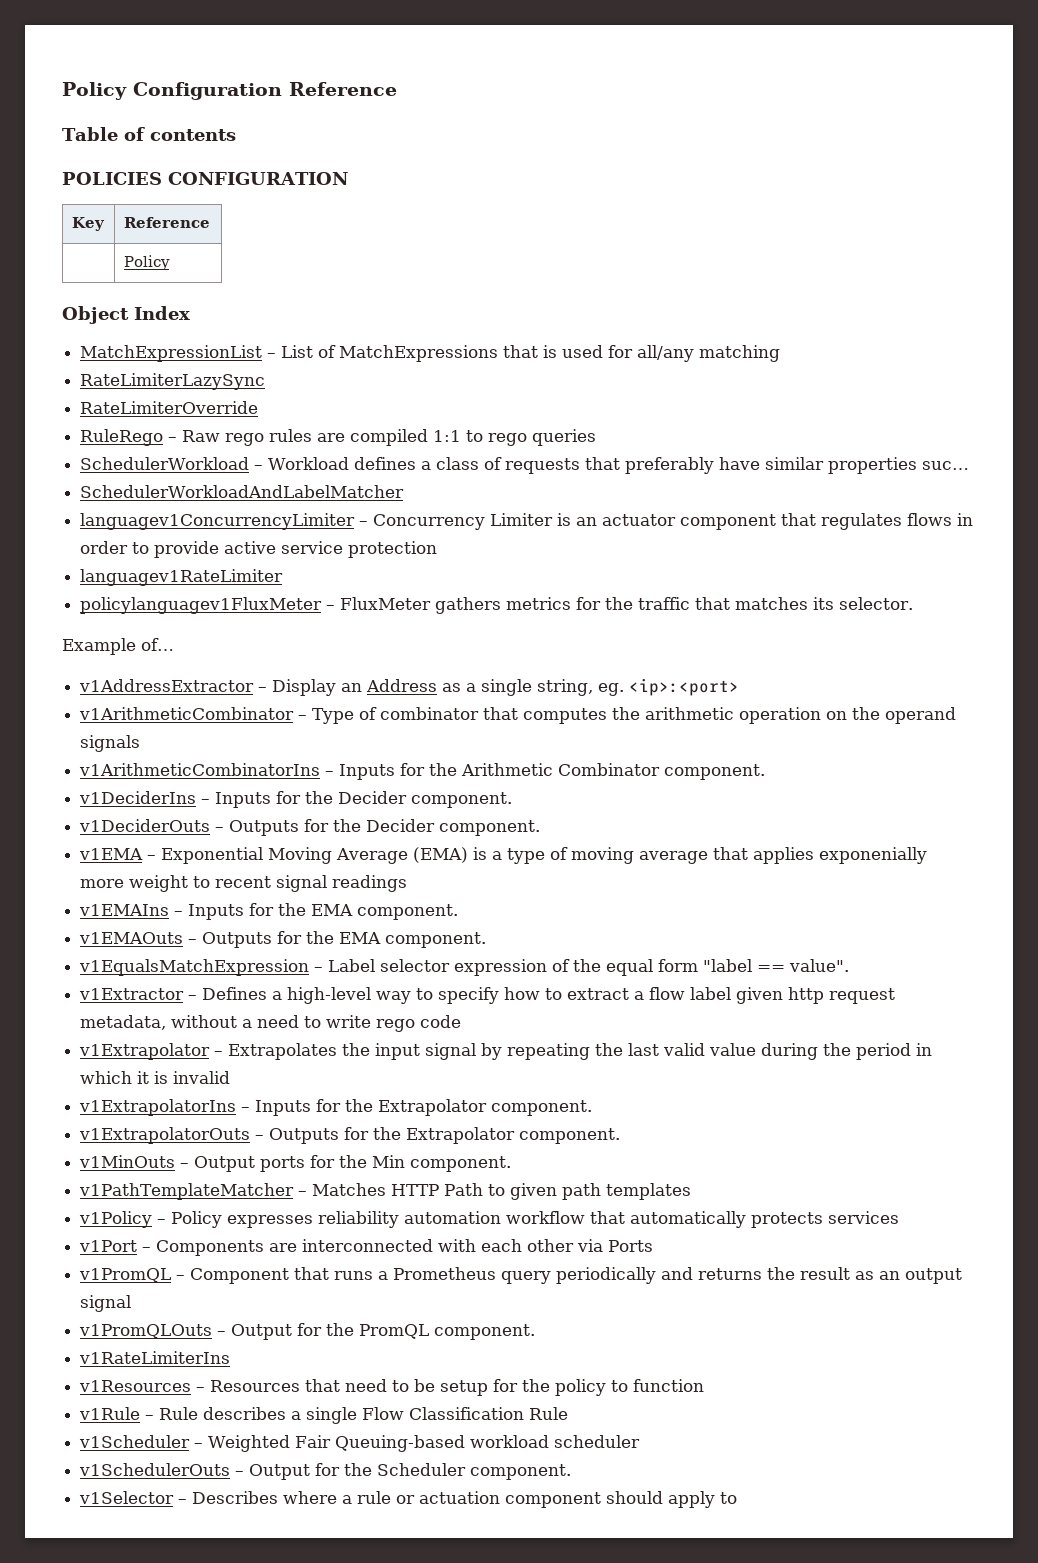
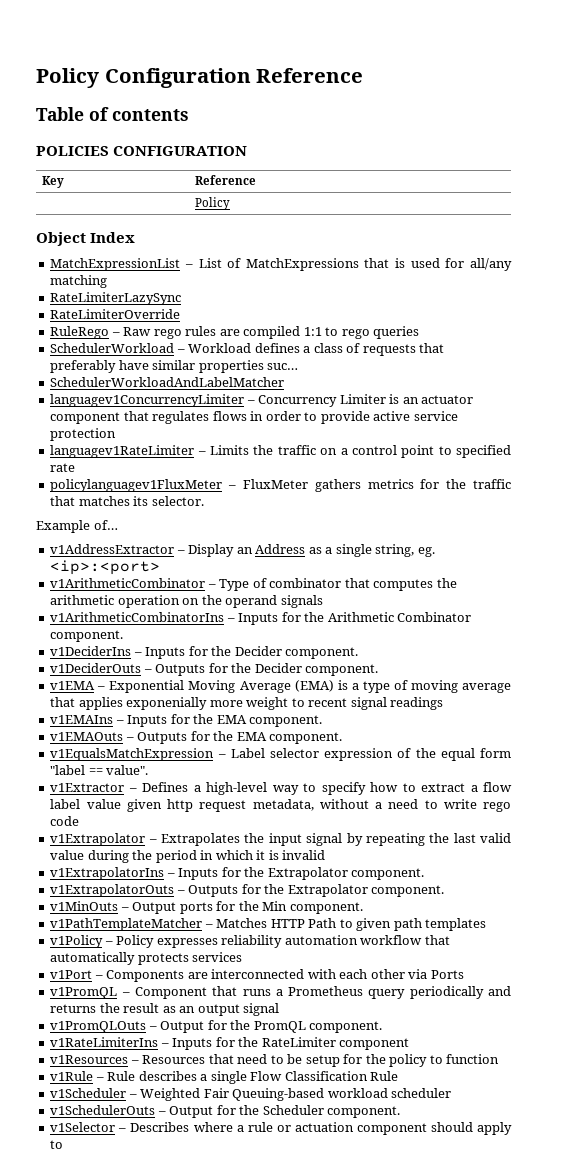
- languagev1RateLimiter
+ languagev1RateLimiter – Limits the traffic on a control point to specified rate
- v1Extractor – Defines a high-level way to specify how to extract a flow label given http request metadata, without a need to write rego code
+ v1Extractor – Defines a high-level way to specify how to extract a flow label value given http request metadata, without a need to write rego code
- v1RateLimiterIns
+ v1RateLimiterIns – Inputs for the RateLimiter component

